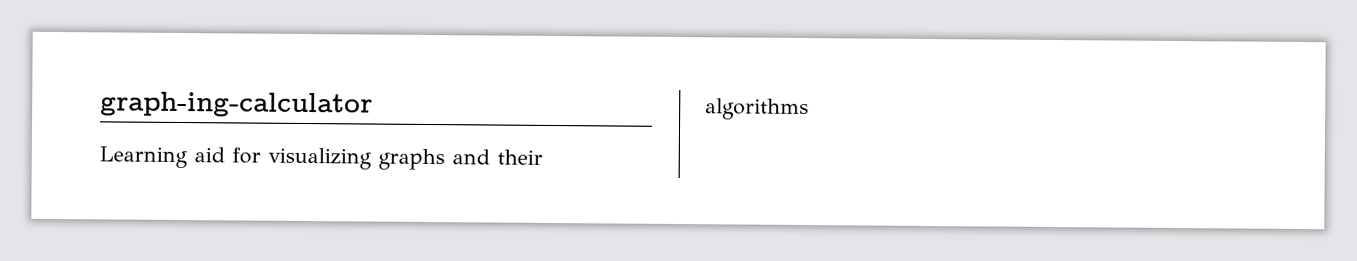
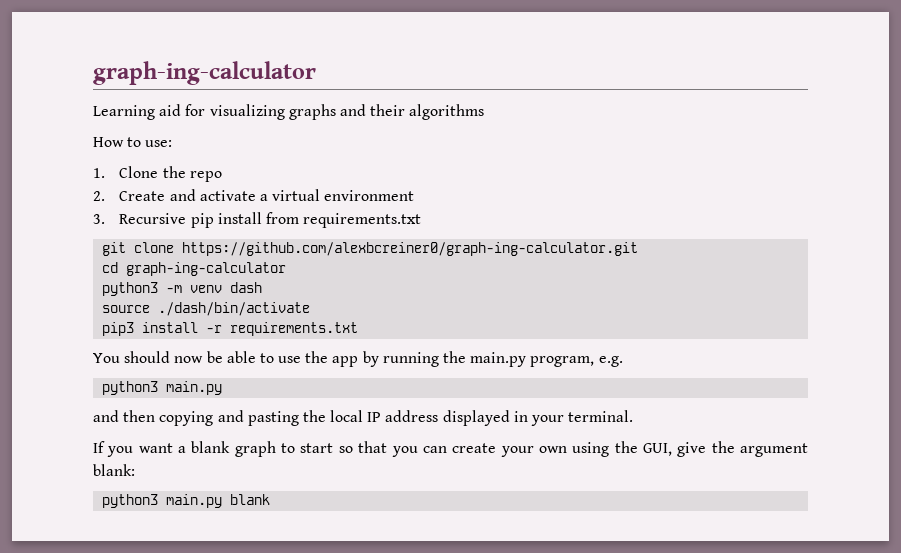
+ How to use:
+ 1. Clone the repo
+ 2. Create and activate a virtual environment
+ 3. Recursive pip install from requirements.txt
+ git clone https://github.com/alexbcreiner0/graph-ing-calculator.git
+ cd graph-ing-calculator
+ python3 -m venv dash
+ source ./dash/bin/activate
+ pip3 install -r requirements.txt
+ You should now be able to use the app by running the main.py program, e.g.
+ python3 main.py
+ and then copying and pasting the local IP address displayed in your terminal.
+ If you want a blank graph to start so that you can create your own using the GUI, give the argument blank:
+ python3 main.py blank

